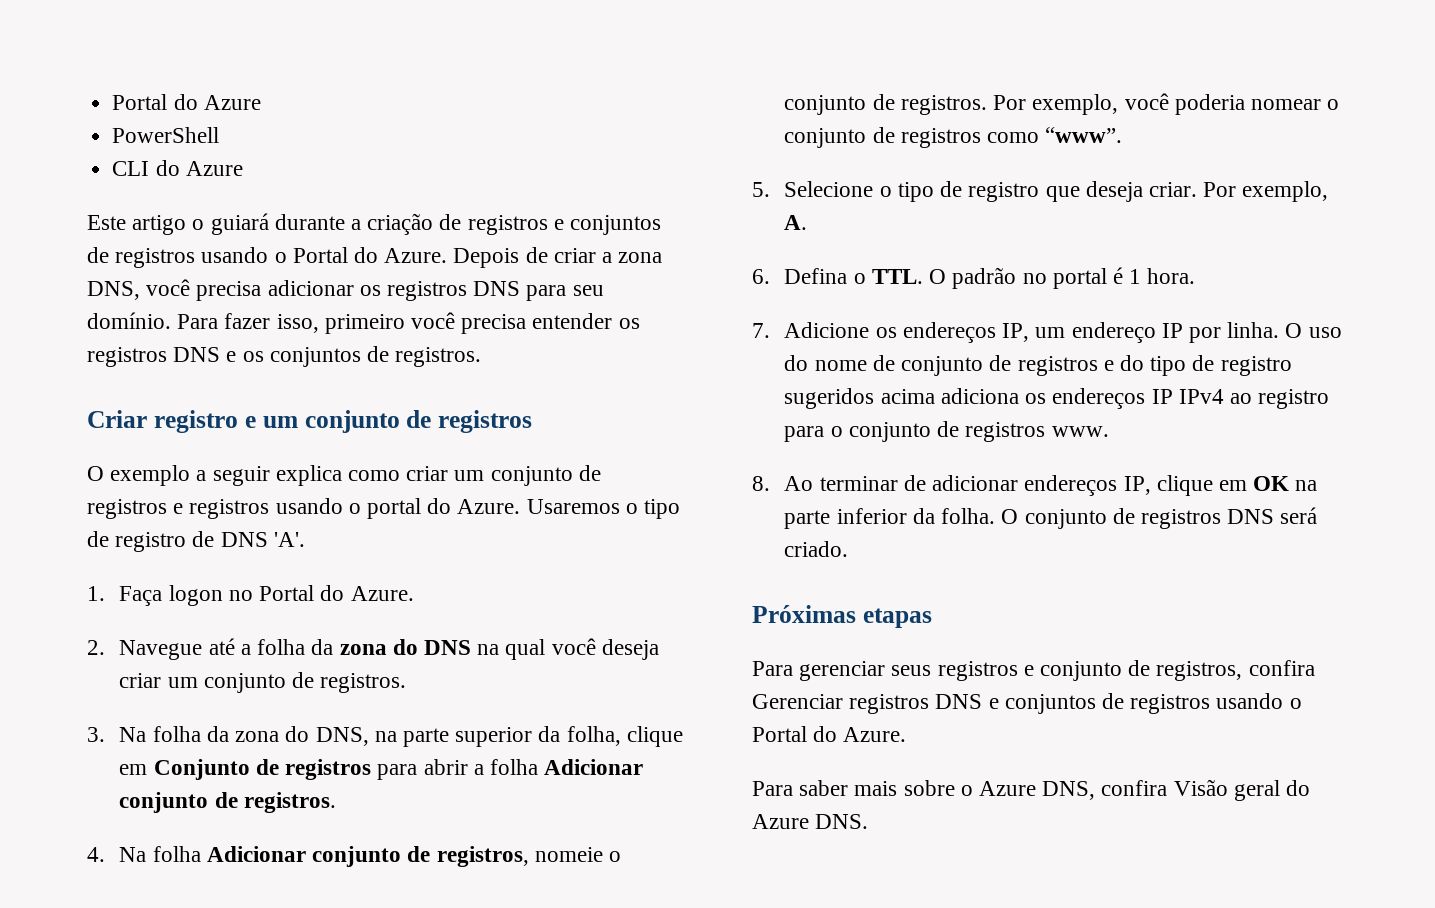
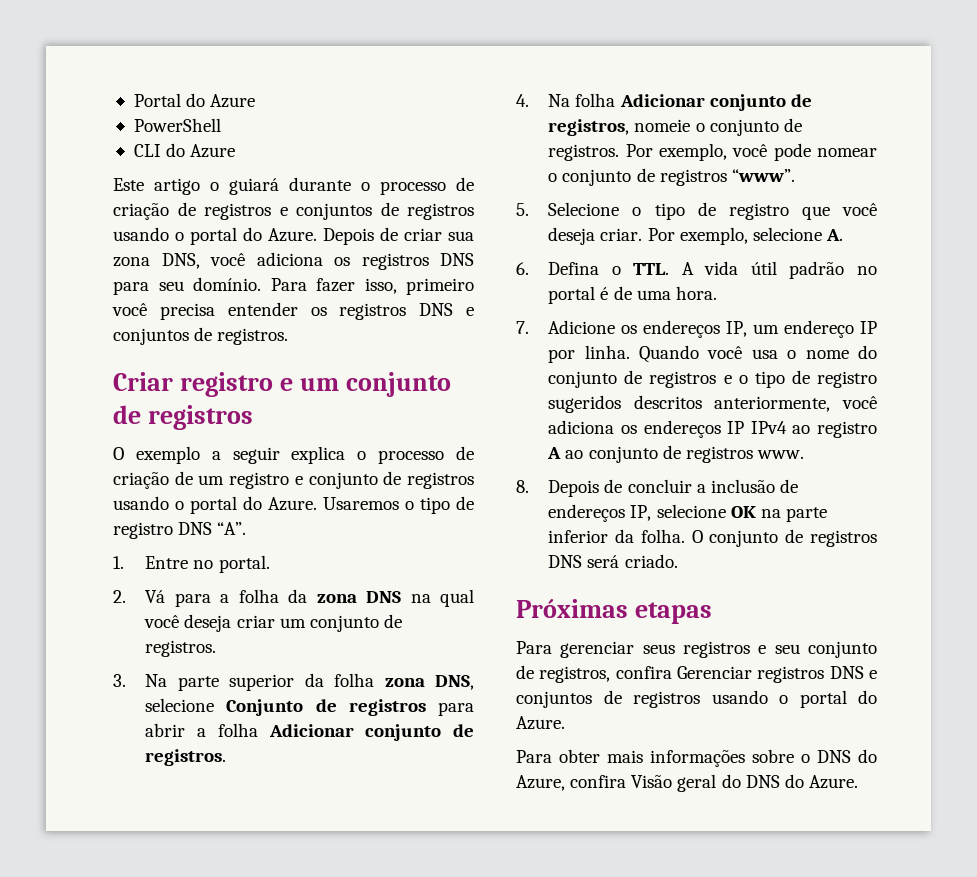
- Este artigo o guiará durante a criação de registros e conjuntos de registros usando o Portal do Azure.
+ Este artigo o guiará durante o processo de criação de registros e conjuntos de registros usando o portal do Azure.
- Depois de criar a zona DNS, você precisa adicionar os registros DNS para seu domínio.
+ Depois de criar sua zona DNS, você adiciona os registros DNS para seu domínio.
- Para fazer isso, primeiro você precisa entender os registros DNS e os conjuntos de registros.
+ Para fazer isso, primeiro você precisa entender os registros DNS e conjuntos de registros.
- O exemplo a seguir explica como criar um conjunto de registros e registros usando o portal do Azure.
+ O exemplo a seguir explica o processo de criação de um registro e conjunto de registros usando o portal do Azure.
- Usaremos o tipo de registro de DNS 'A'.
- 1. Faça logon no Portal do Azure.
+ Usaremos o tipo de registro DNS “A”.
+ 1. Entre no portal.
- 2. Navegue até a folha da zona do DNS na qual você deseja criar um conjunto de registros.
+ 2. Vá para a folha da zona DNS na qual você deseja criar um conjunto de registros.
- 3. Na folha da zona do DNS, na parte superior da folha, clique em Conjunto de registros para abrir a folha Adicionar conjunto de registros.
+ 3. Na parte superior da folha zona DNS, selecione Conjunto de registros para abrir a folha Adicionar conjunto de registros.
- Por exemplo, você poderia nomear o conjunto de registros como “www”.
+ Por exemplo, você pode nomear o conjunto de registros “www”.
- 5. Selecione o tipo de registro que deseja criar.
+ 5. Selecione o tipo de registro que você deseja criar.
- Por exemplo, A.
+ Por exemplo, selecione A.
- 6. Defina o TTL. O padrão no portal é 1 hora.
+ 6. Defina o TTL. A vida útil padrão no portal é de uma hora.
- O uso do nome de conjunto de registros e do tipo de registro sugeridos acima adiciona os endereços IP IPv4 ao registro para o conjunto de registros www.
+ Quando você usa o nome do conjunto de registros e o tipo de registro sugeridos descritos anteriormente, você adiciona os endereços IP IPv4 ao registro A ao conjunto de registros www.
- 8. Ao terminar de adicionar endereços IP, clique em OK na parte inferior da folha.
+ 8. Depois de concluir a inclusão de endereços IP, selecione OK na parte inferior da folha.
- Para gerenciar seus registros e conjunto de registros, confira Gerenciar registros DNS e conjuntos de registros usando o Portal do Azure.
+ Para gerenciar seus registros e seu conjunto de registros, confira Gerenciar registros DNS e conjuntos de registros usando o portal do Azure.
- Para saber mais sobre o Azure DNS, confira Visão geral do Azure DNS.
+ Para obter mais informações sobre o DNS do Azure, confira Visão geral do DNS do Azure.

